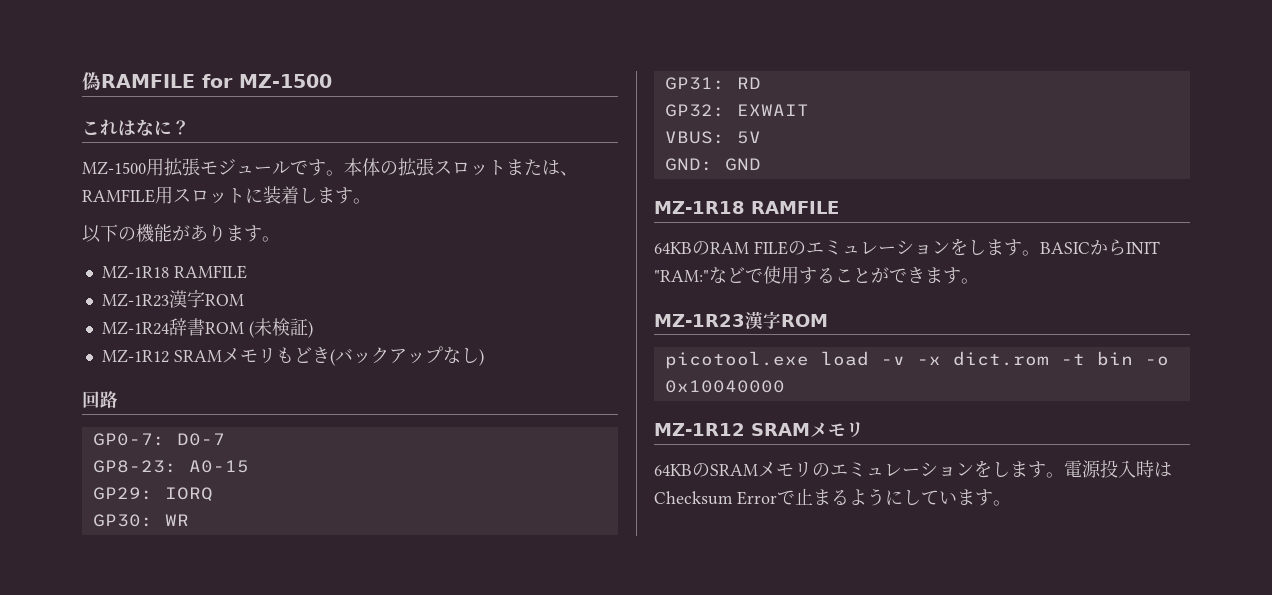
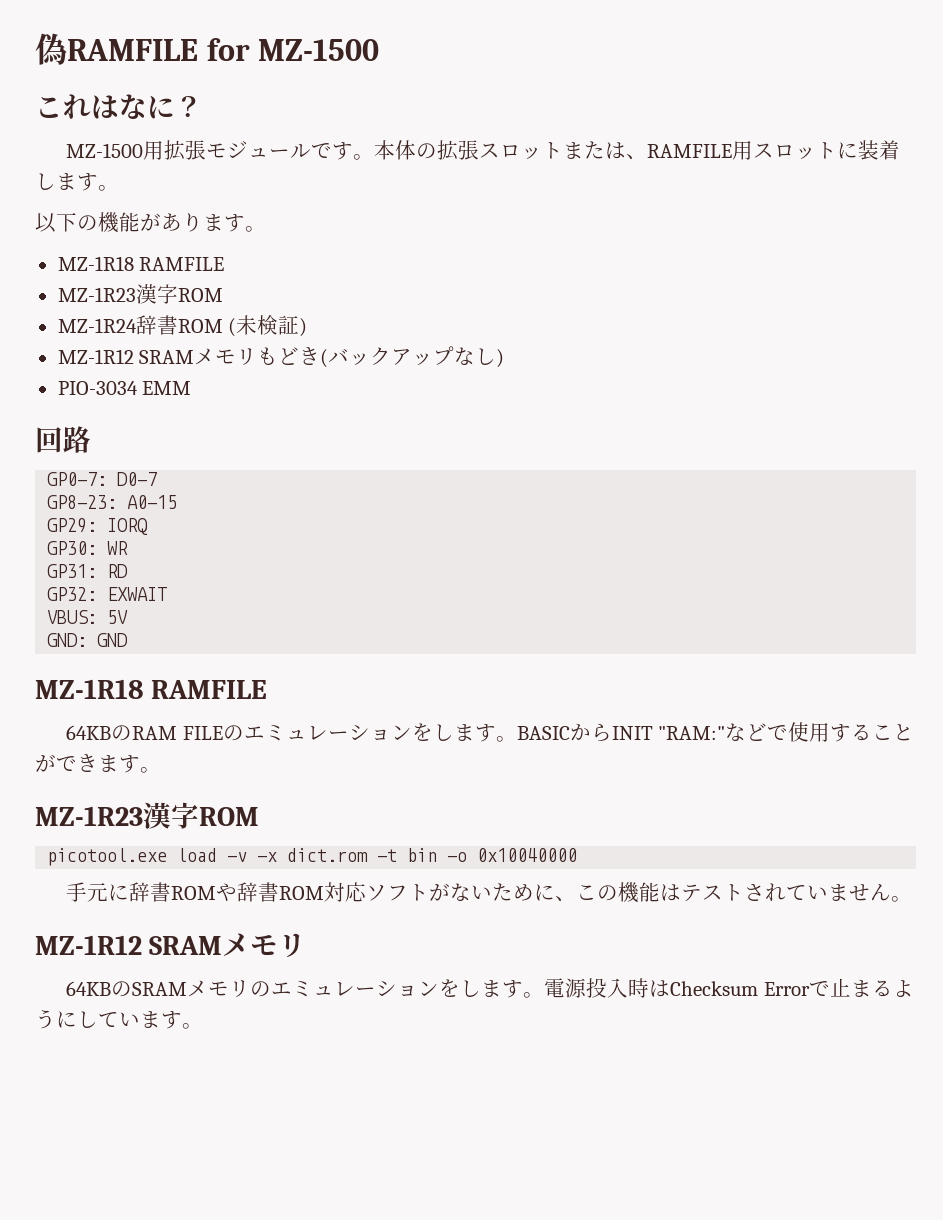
+ PIO-3034 EMM
+ 手元に辞書ROMや辞書ROM対応ソフトがないために、この機能はテストされていません。

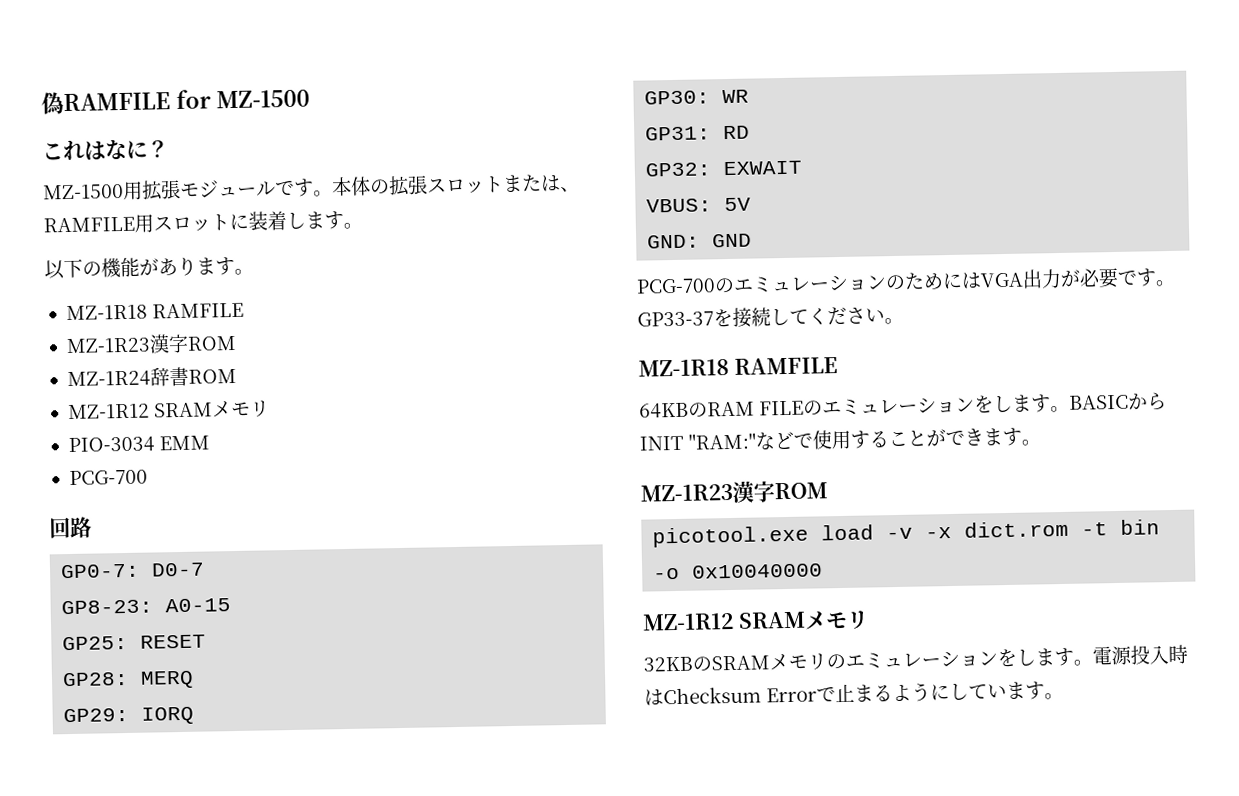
- MZ-1R24辞書ROM (未検証)
- MZ-1R12 SRAMメモリもどき(バックアップなし)
+ MZ-1R24辞書ROM
+ MZ-1R12 SRAMメモリ
  PIO-3034 EMM
+ PCG-700
+ GP25: RESET
+ GP28: MERQ
+ PCG-700のエミュレーションのためにはVGA出力が必要です。GP33-37を接続してください。
  picotool.exe load -v -x dict.rom -t bin -o 0x10040000
- 手元に辞書ROMや辞書ROM対応ソフトがないために、この機能はテストされていません。
  MZ-1R12 SRAMメモリ
- 64KBのSRAMメモリのエミュレーションをします。
+ 32KBのSRAMメモリのエミュレーションをします。

